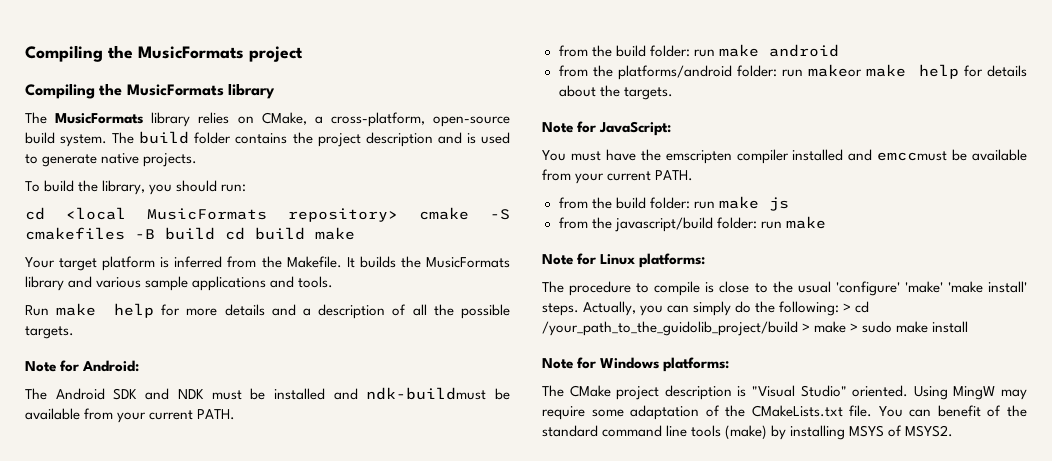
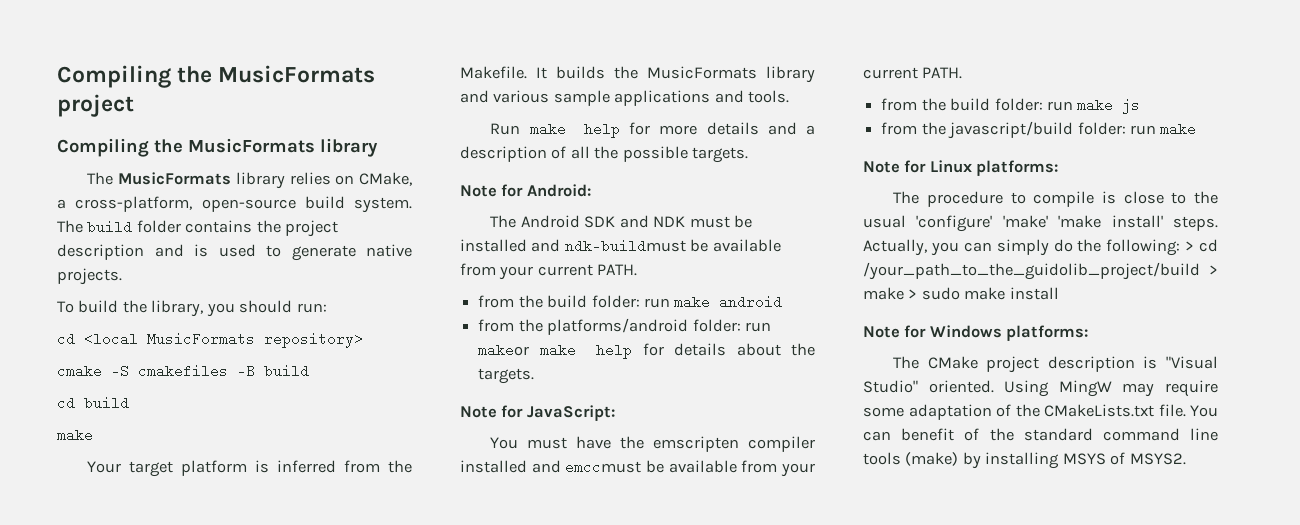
- cd <local MusicFormats repository> cmake -S cmakefiles -B build cd build make
+ cd <local MusicFormats repository>
+ cmake -S cmakefiles -B build
+ cd build
+ make

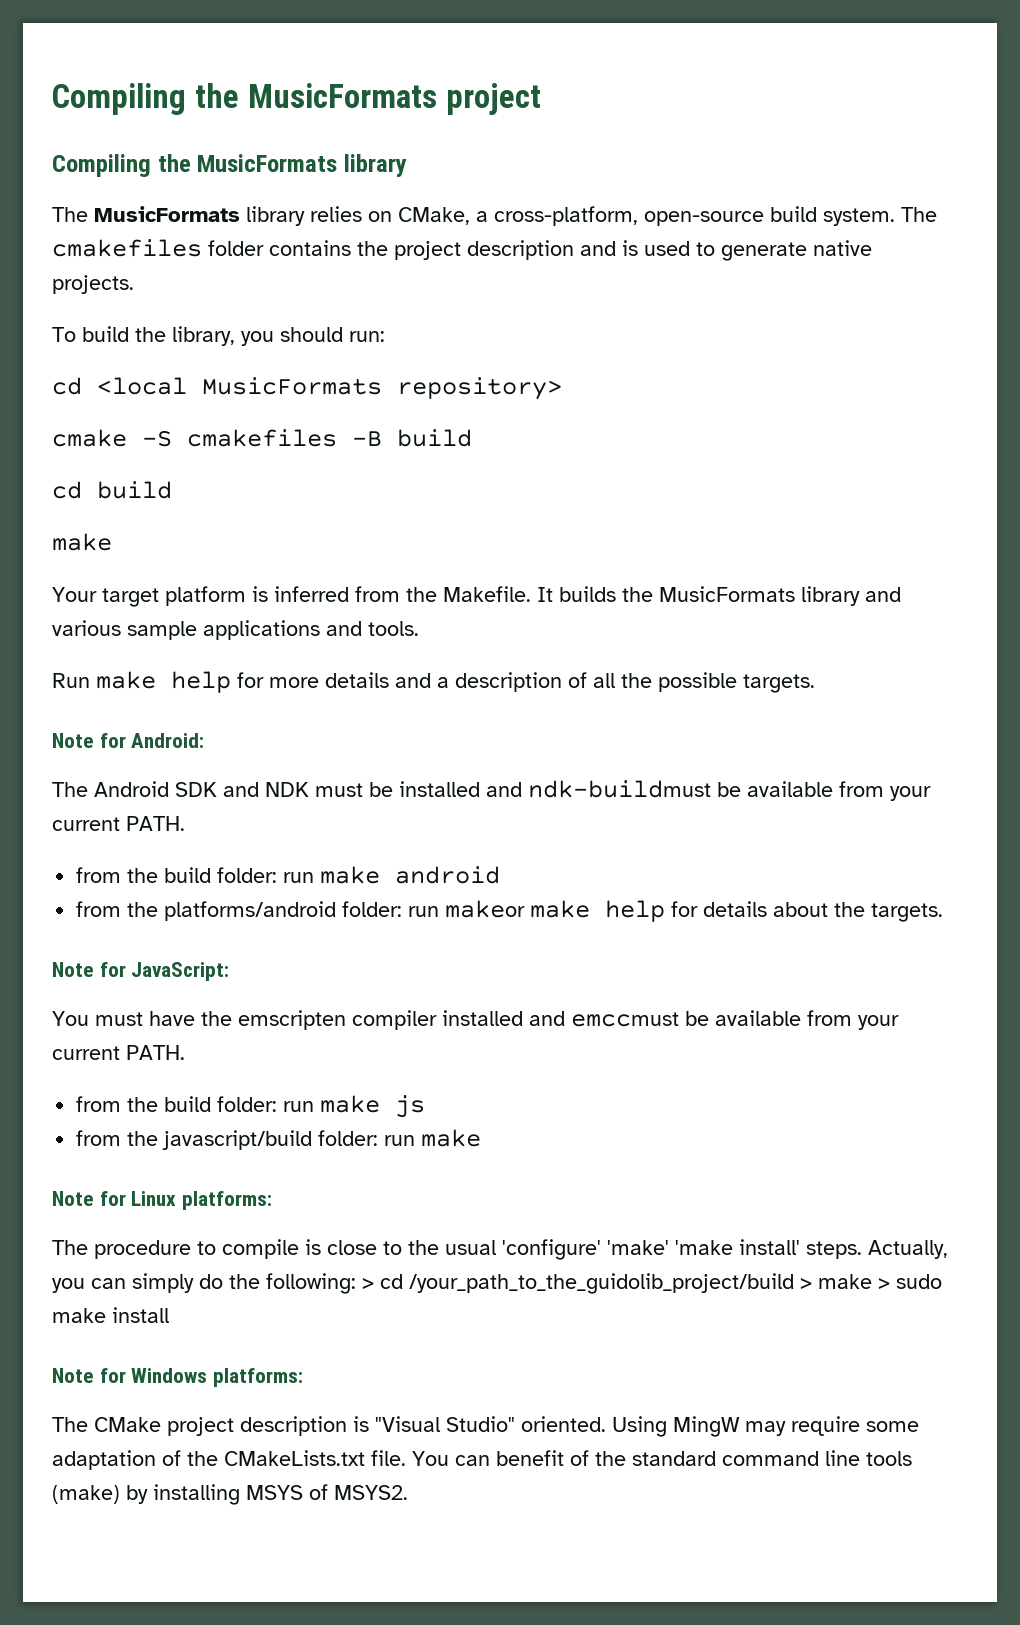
- The build folder contains the project description and is used to generate native projects.
+ The cmakefiles folder contains the project description and is used to generate native projects.

